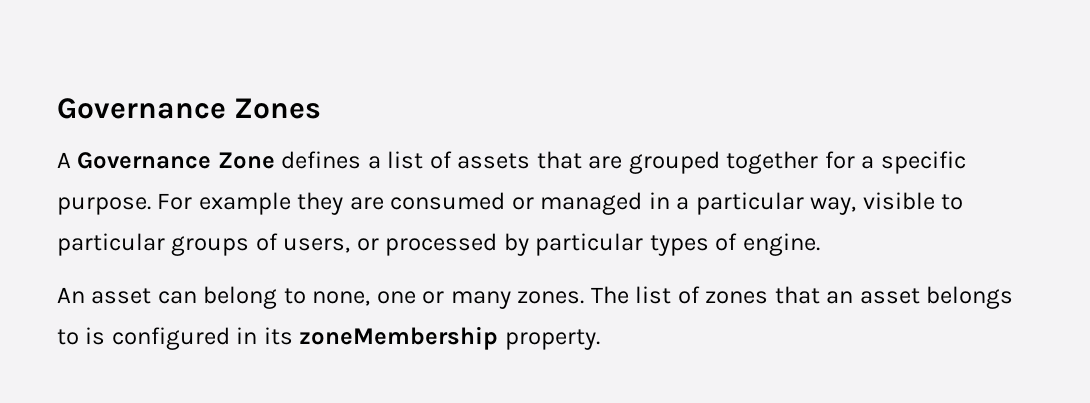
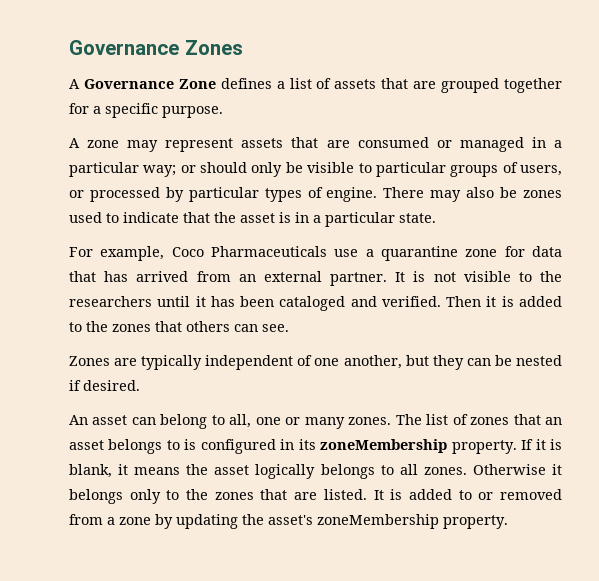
- A Governance Zone defines a list of assets that are grouped together for a specific purpose. For example they are consumed or managed in a particular way, visible to particular groups of users, or processed by particular types of engine.
+ A Governance Zone defines a list of assets that are grouped together for a specific purpose.
+ A zone may represent assets that are consumed or managed in a particular way; or should only be visible to particular groups of users, or processed by particular types of engine. There may also be zones used to indicate that the asset is in a particular state.
+ For example, Coco Pharmaceuticals use a quarantine zone for data that has arrived from an external partner. It is not visible to the researchers until it has been cataloged and verified. Then it is added to the zones that others can see.
+ Zones are typically independent of one another, but they can be nested if desired.
- An asset can belong to none, one or many zones.
+ An asset can belong to all, one or many zones.
+ If it is blank, it means the asset logically belongs to all zones. Otherwise it belongs only to the zones that are listed. It is added to or removed from a zone by updating the asset's zoneMembership property.

